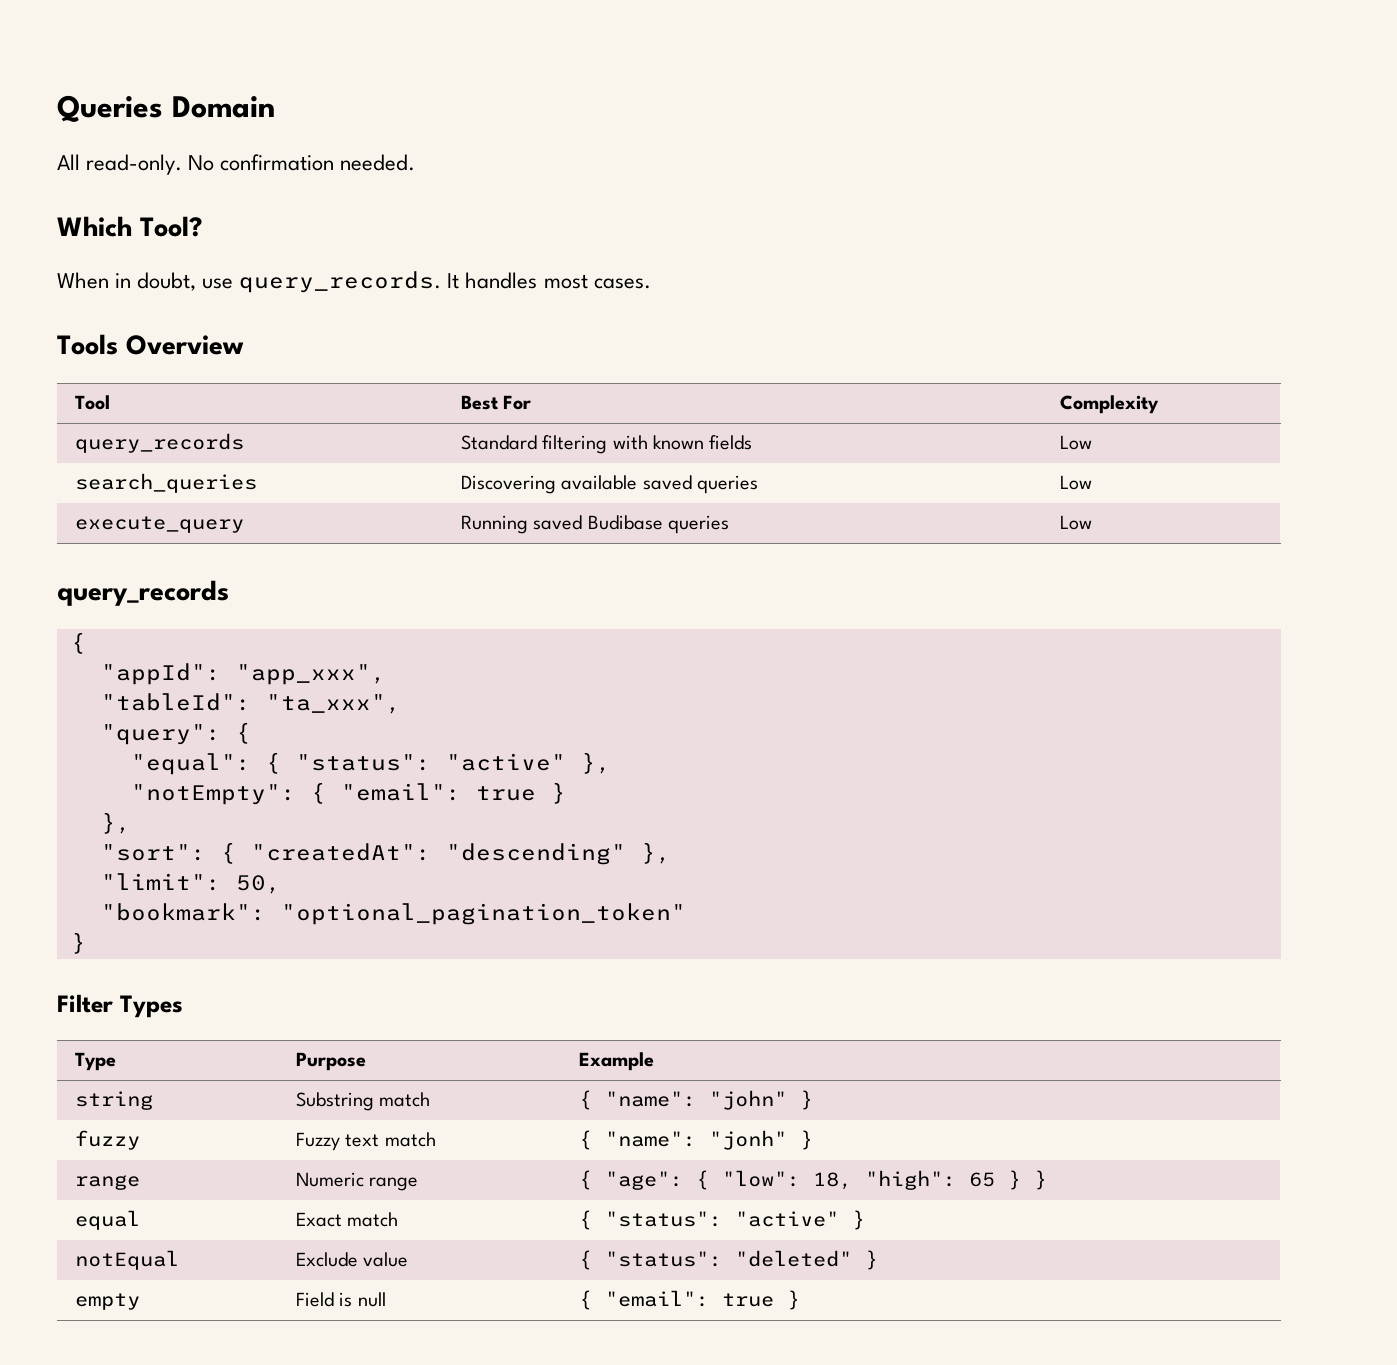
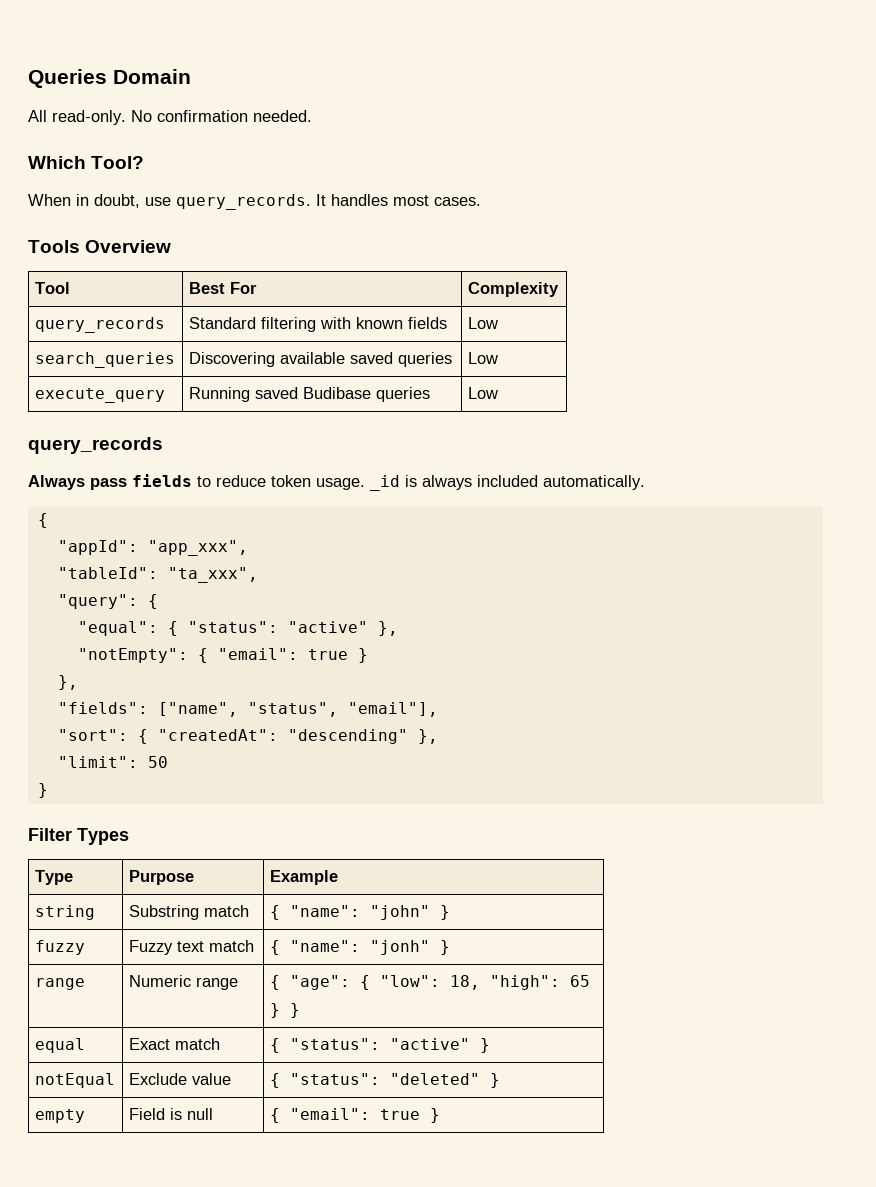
+ Always pass fields to reduce token usage. _id is always included automatically.
+ "fields": ["name", "status", "email"],
- "limit": 50,
- "bookmark": "optional_pagination_token"
+ "limit": 50

